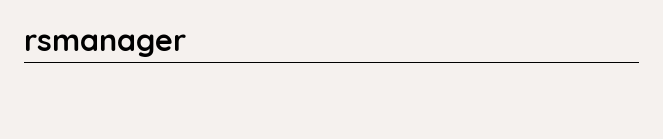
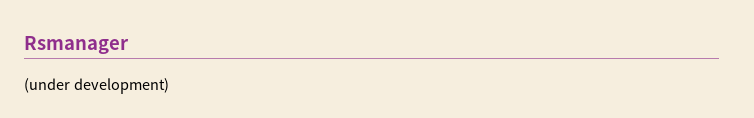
- rsmanager
+ Rsmanager
+ (under development)

